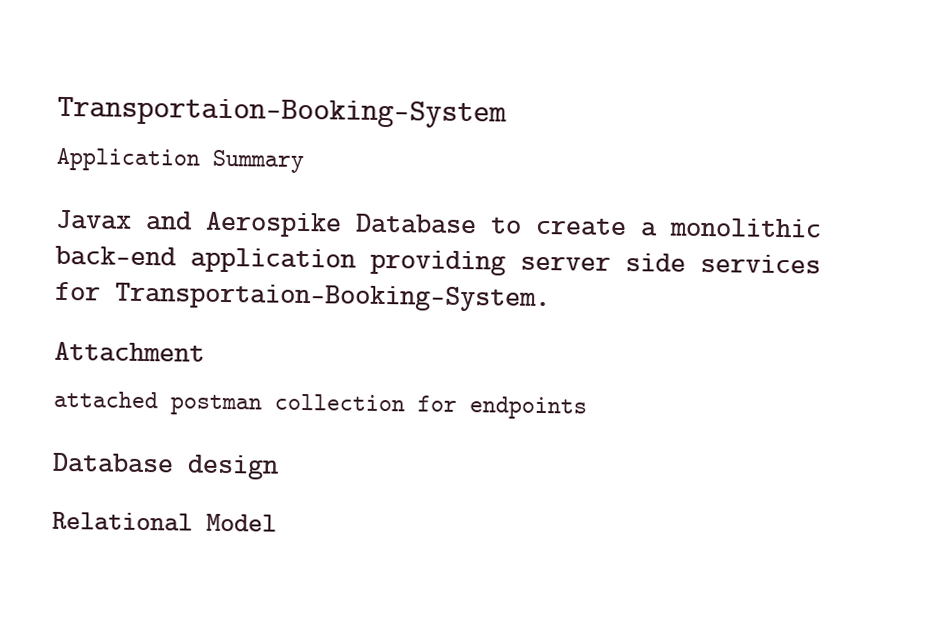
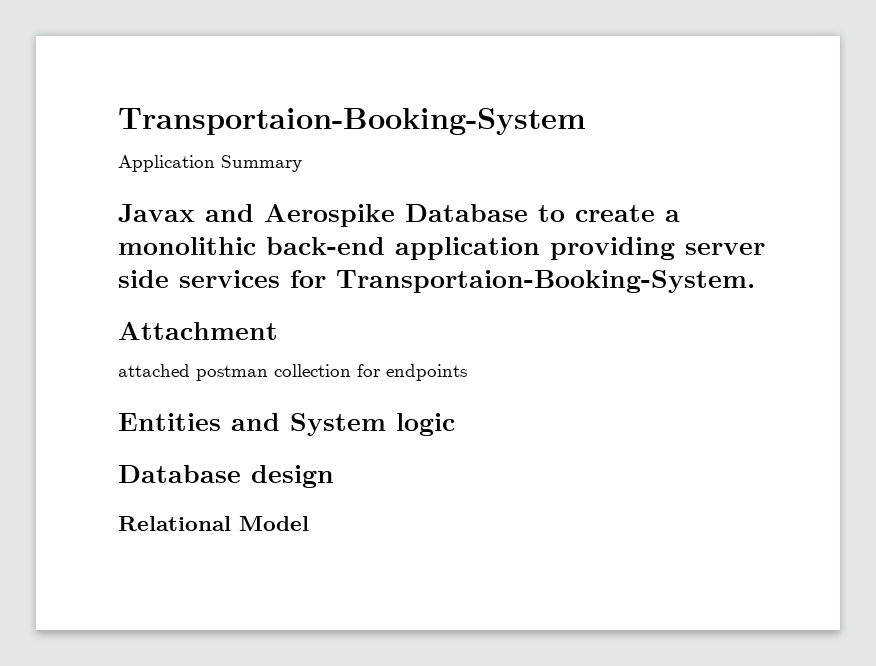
+ Entities and System logic

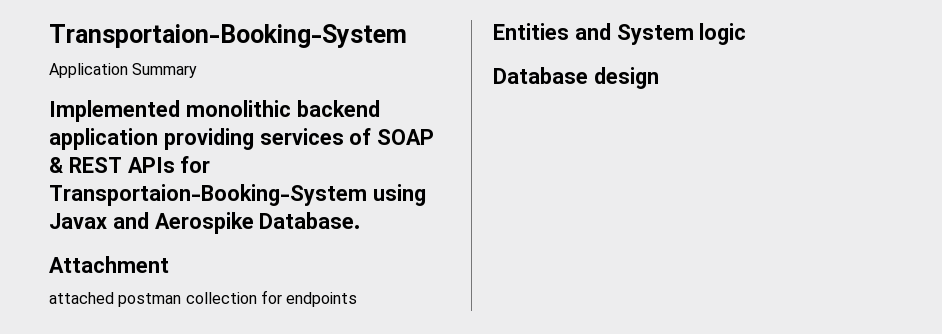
- Javax and Aerospike Database to create a monolithic back-end application providing server side services for Transportaion-Booking-System.
+ Implemented monolithic backend application providing services of SOAP & REST APIs for Transportaion-Booking-System using Javax and Aerospike Database.
- Relational Model

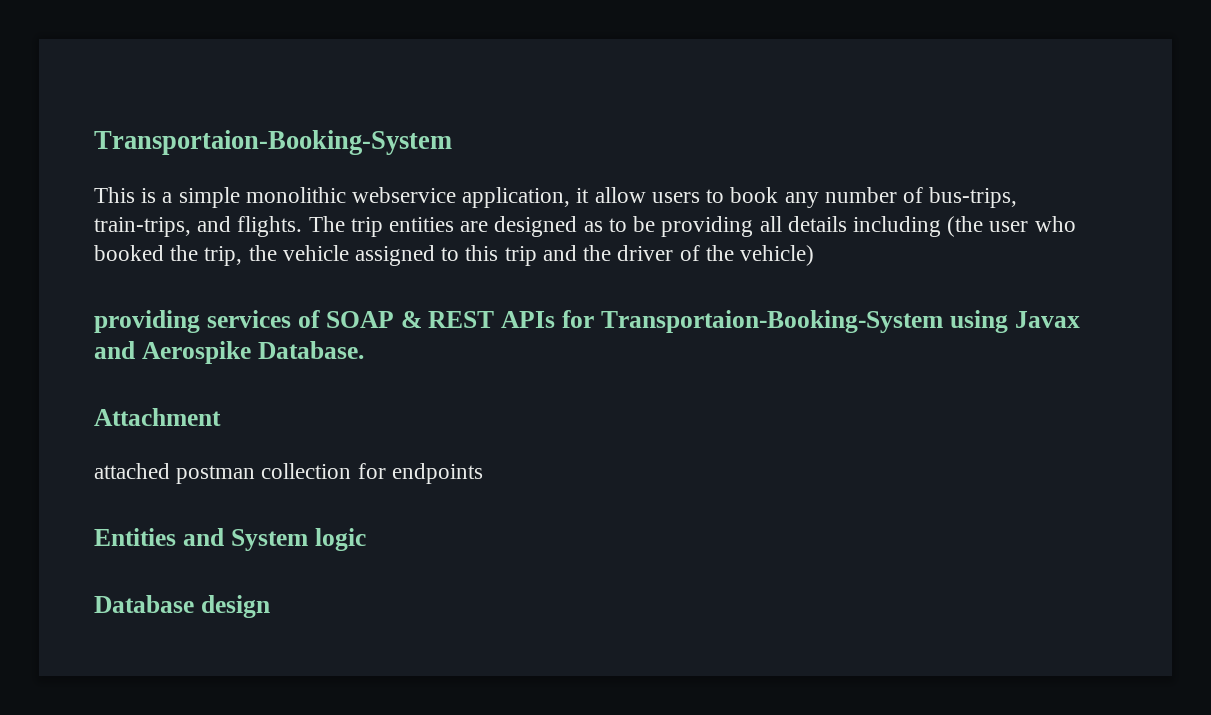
- Application Summary
- Implemented monolithic backend application providing services of SOAP & REST APIs for Transportaion-Booking-System using Javax and Aerospike Database.
+ This is a simple monolithic webservice application, it allow users to book any number of bus-trips, train-trips, and flights. The trip entities are designed as to be providing all details including (the user who booked the trip, the vehicle assigned to this trip and the driver of the vehicle)
+ providing services of SOAP & REST APIs for Transportaion-Booking-System using Javax and Aerospike Database.

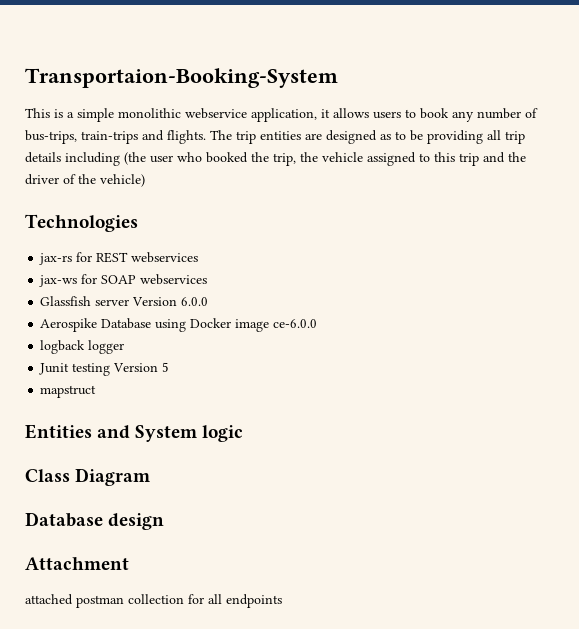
- This is a simple monolithic webservice application, it allow users to book any number of bus-trips, train-trips, and flights.
+ This is a simple monolithic webservice application, it allows users to book any number of bus-trips, train-trips and flights.
- The trip entities are designed as to be providing all details including (the user who booked the trip, the vehicle assigned to this trip and the driver of the vehicle)
+ The trip entities are designed as to be providing all trip details including (the user who booked the trip, the vehicle assigned to this trip and the driver of the vehicle)
- providing services of SOAP & REST APIs for Transportaion-Booking-System using Javax and Aerospike Database.
+ Technologies
+ jax-rs for REST webservices
+ jax-ws for SOAP webservices
+ Glassfish server Version 6.0.0
+ Aerospike Database using Docker image ce-6.0.0
+ logback logger
+ Junit testing Version 5
+ mapstruct
+ Entities and System logic
+ Class Diagram
+ Database design
- attached postman collection for endpoints
+ attached postman collection for all endpoints
- Entities and System logic
- Database design

